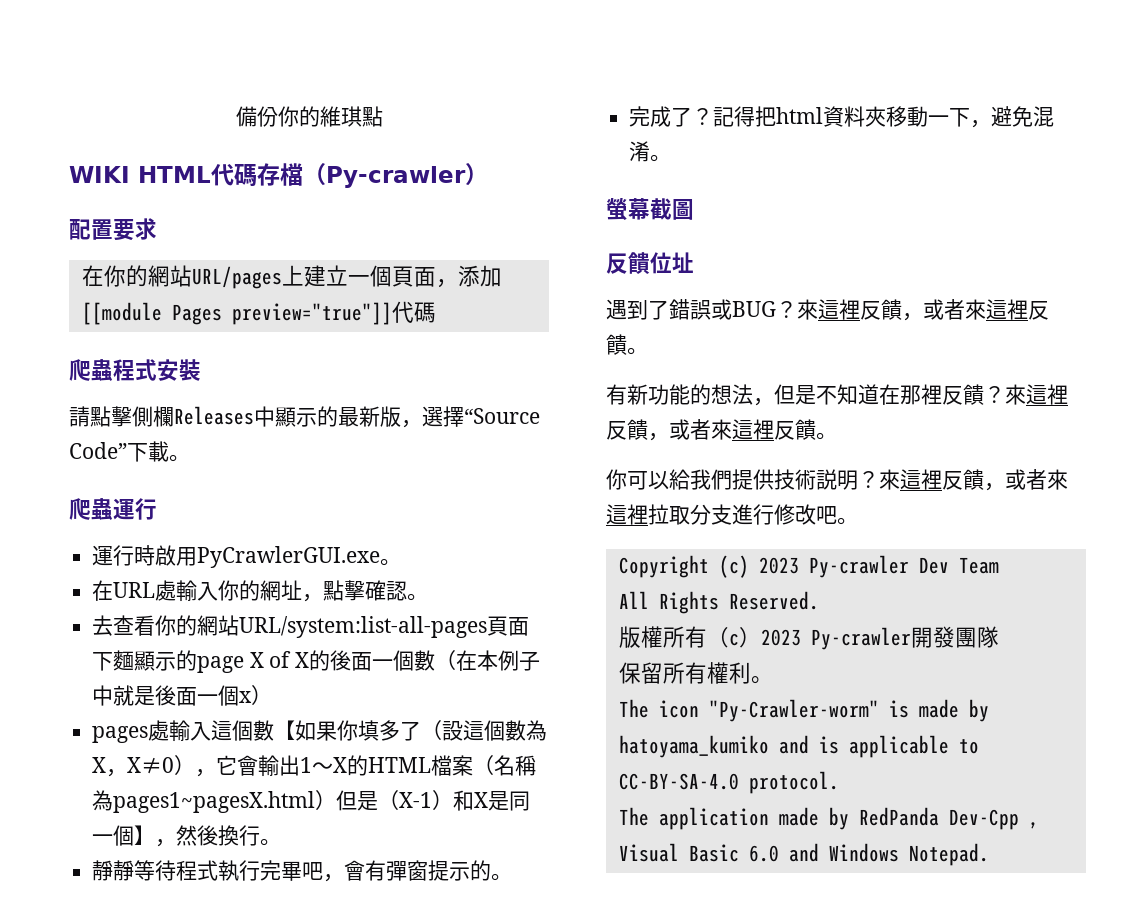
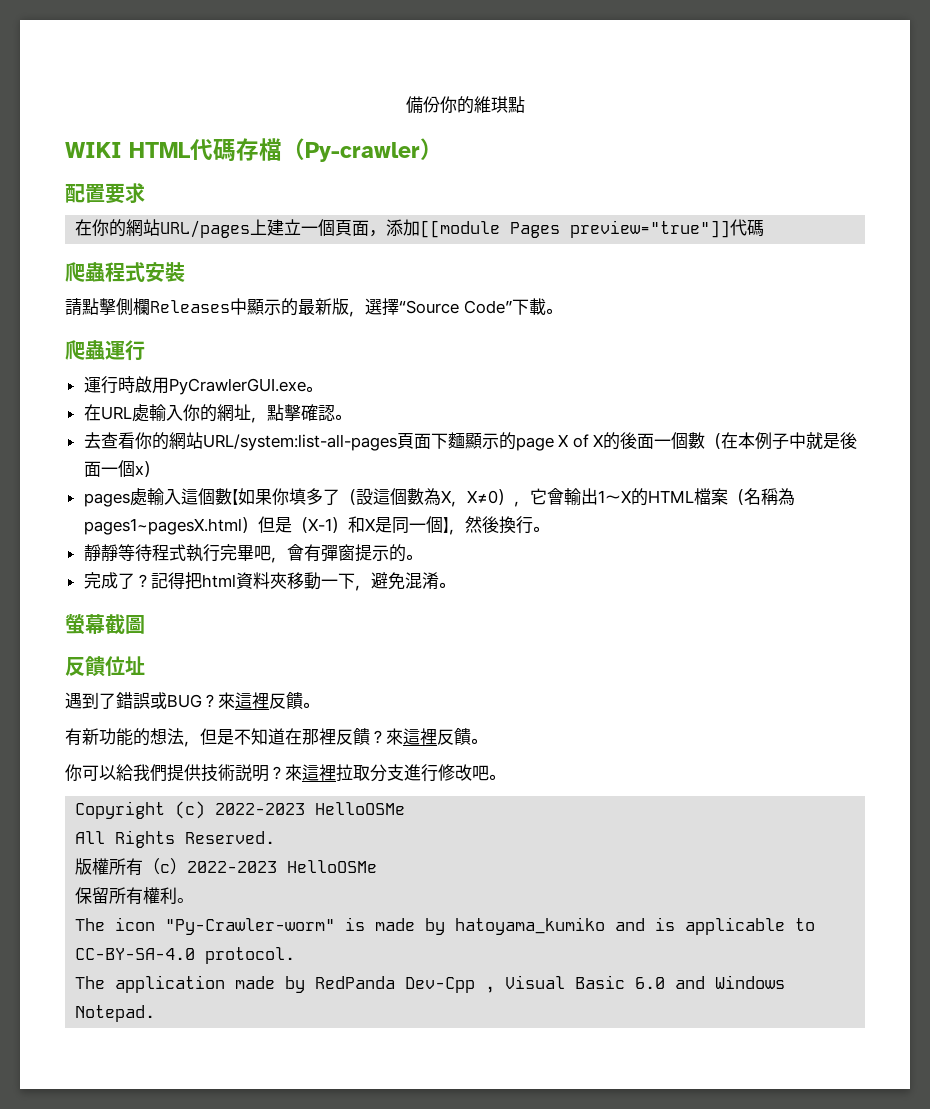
- 遇到了錯誤或BUG？來這裡反饋，或者來這裡反饋。
+ 遇到了錯誤或BUG？來這裡反饋。
- 有新功能的想法，但是不知道在那裡反饋？來這裡反饋，或者來這裡反饋。
+ 有新功能的想法，但是不知道在那裡反饋？來這裡反饋。
- 來這裡反饋，或者來這裡拉取分支進行修改吧。
+ 來這裡拉取分支進行修改吧。
- Copyright (c) 2023 Py-crawler Dev Team
+ Copyright (c) 2022-2023 HelloOSMe
- 版權所有（c）2023 Py-crawler開發團隊
+ 版權所有（c）2022-2023 HelloOSMe

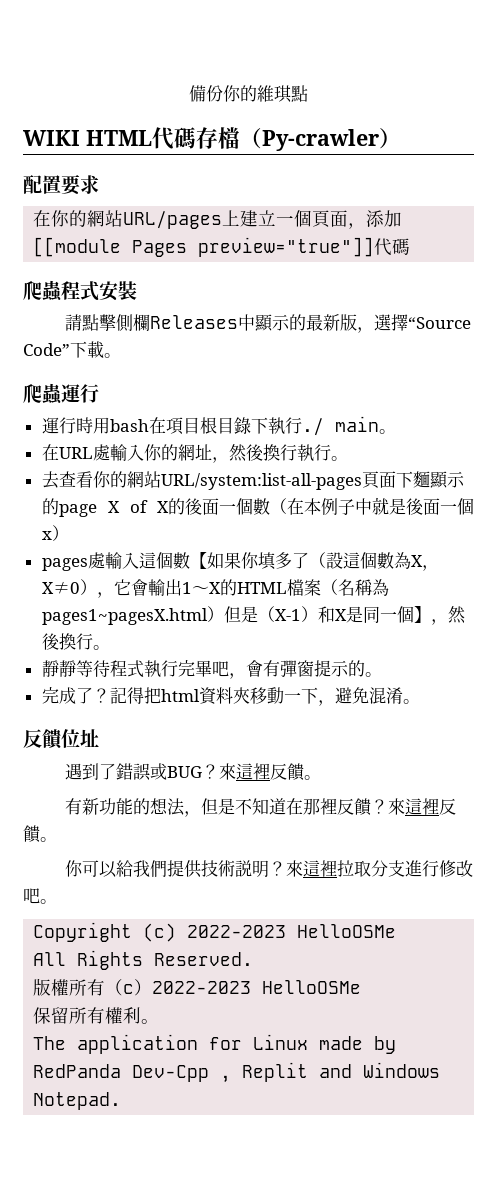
- 運行時啟用PyCrawlerGUI.exe。
+ 運行時用bash在項目根目錄下執行./ main。
- 在URL處輸入你的網址，點擊確認。
+ 在URL處輸入你的網址，然後換行執行。
- 螢幕截圖
- The icon "Py-Crawler-worm" is made by hatoyama_kumiko and is applicable to CC-BY-SA-4.0 protocol.
- The application made by RedPanda Dev-Cpp , Visual Basic 6.0 and Windows Notepad.
+ The application for Linux made by RedPanda Dev-Cpp , Replit and Windows Notepad.

